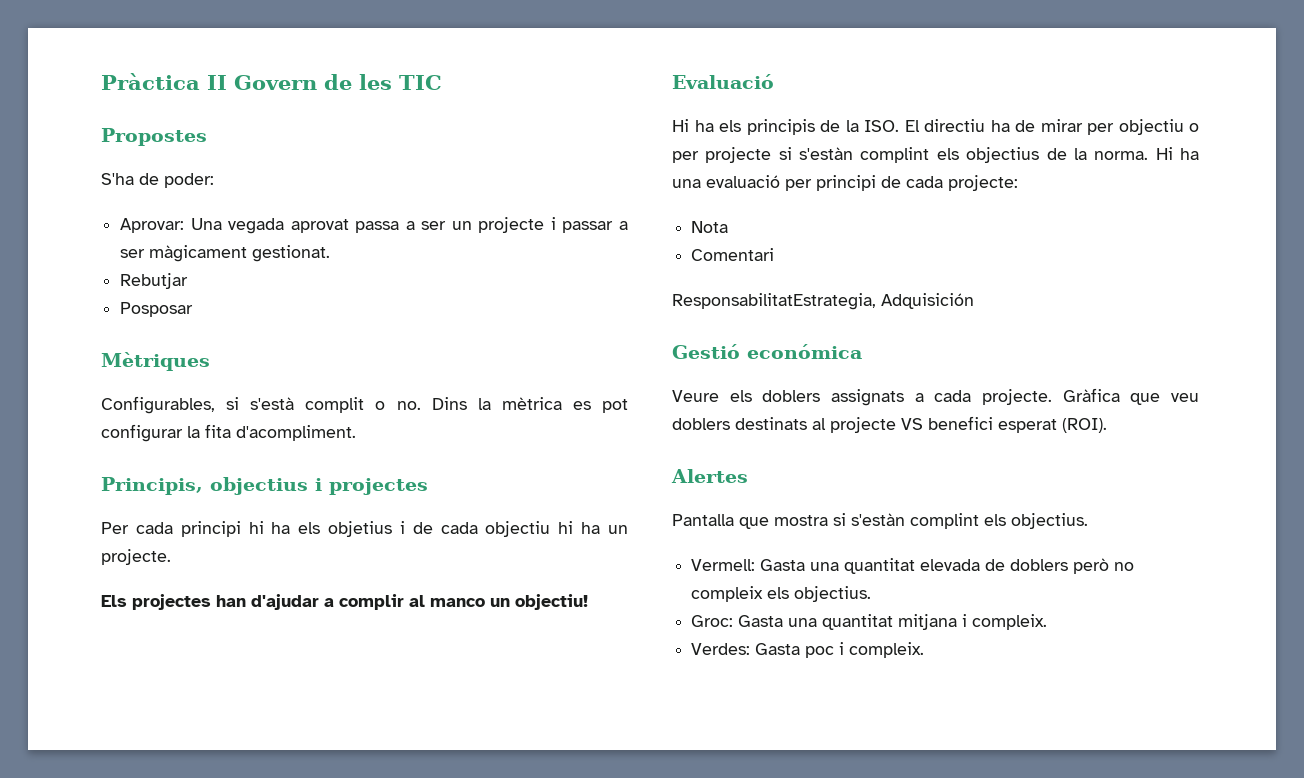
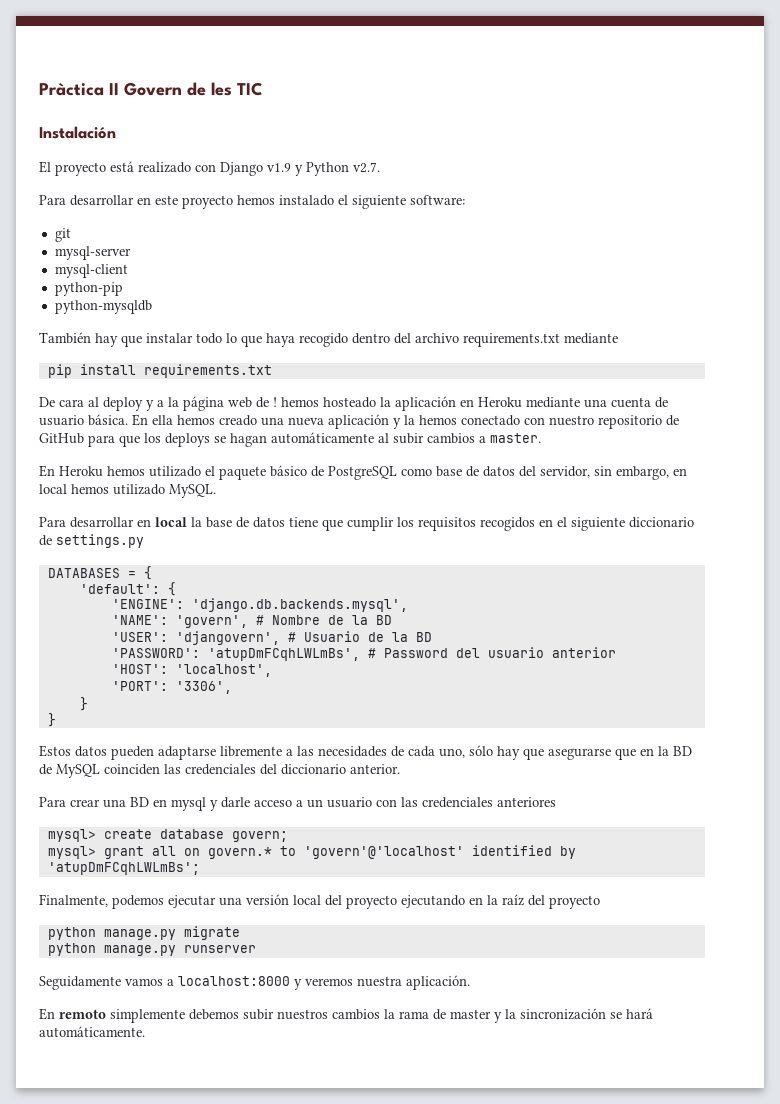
- Propostes
- S'ha de poder:
- Aprovar: Una vegada aprovat passa a ser un projecte i passar a ser màgicament gestionat.
- Rebutjar
- Posposar
- Mètriques
- Configurables, si s'està complit o no. Dins la mètrica es pot configurar la fita d'acompliment.
- Principis, objectius i projectes
- Per cada principi hi ha els objetius i de cada objectiu hi ha un projecte.
- Els projectes han d'ajudar a complir al manco un objectiu!
- Evaluació
- Hi ha els principis de la ISO. El directiu ha de mirar per objectiu o per projecte si s'estàn complint els objectius de la norma. Hi ha una evaluació per principi de cada projecte:
- Nota
- Comentari
- ResponsabilitatEstrategia, Adquisición
- Gestió económica
- Veure els doblers assignats a cada projecte. Gràfica que veu doblers destinats al projecte VS benefici esperat (ROI).
- Alertes
- Pantalla que mostra si s'estàn complint els objectius.
- Vermell: Gasta una quantitat elevada de doblers però no compleix els objectius.
- Groc: Gasta una quantitat mitjana i compleix.
- Verdes: Gasta poc i compleix.
+ Instalación
+ El proyecto está realizado con Django v1.9 y Python v2.7.
+ Para desarrollar en este proyecto hemos instalado el siguiente software:
+ git
+ mysql-server
+ mysql-client
+ python-pip
+ python-mysqldb
+ También hay que instalar todo lo que haya recogido dentro del archivo requirements.txt mediante
+ pip install requirements.txt
+ De cara al deploy y a la página web de ! hemos hosteado la aplicación en Heroku mediante una cuenta de usuario básica. En ella hemos creado una nueva aplicación y la hemos conectado con nuestro repositorio de GitHub para que los deploys se hagan automáticamente al subir cambios a master.
+ En Heroku hemos utilizado el paquete básico de PostgreSQL como base de datos del servidor, sin embargo, en local hemos utilizado MySQL.
+ Para desarrollar en local la base de datos tiene que cumplir los requisitos recogidos en el siguiente diccionario de settings.py
+ DATABASES = {
+ 'default': {
+ 'ENGINE': 'django.db.backends.mysql',
+ 'NAME': 'govern', # Nombre de la BD
+ 'USER': 'djangovern', # Usuario de la BD
+ 'PASSWORD': 'atupDmFCqhLWLmBs', # Password del usuario anterior
+ 'HOST': 'localhost',
+ 'PORT': '3306',
+ }
+ }
+ Estos datos pueden adaptarse libremente a las necesidades de cada uno, sólo hay que asegurarse que en la BD de MySQL coinciden las credenciales del diccionario anterior.
+ Para crear una BD en mysql y darle acceso a un usuario con las credenciales anteriores
+ mysql> create database govern;
+ mysql> grant all on govern.* to 'govern'@'localhost' identified by 'atupDmFCqhLWLmBs';
+ Finalmente, podemos ejecutar una versión local del proyecto ejecutando en la raíz del proyecto
+ python manage.py migrate
+ python manage.py runserver
+ Seguidamente vamos a localhost:8000 y veremos nuestra aplicación.
+ En remoto simplemente debemos subir nuestros cambios la rama de master y la sincronización se hará automáticamente.

